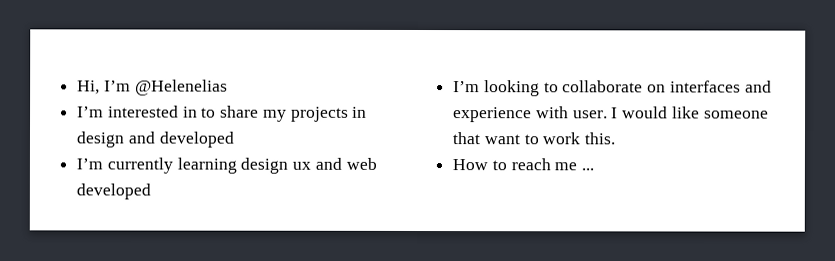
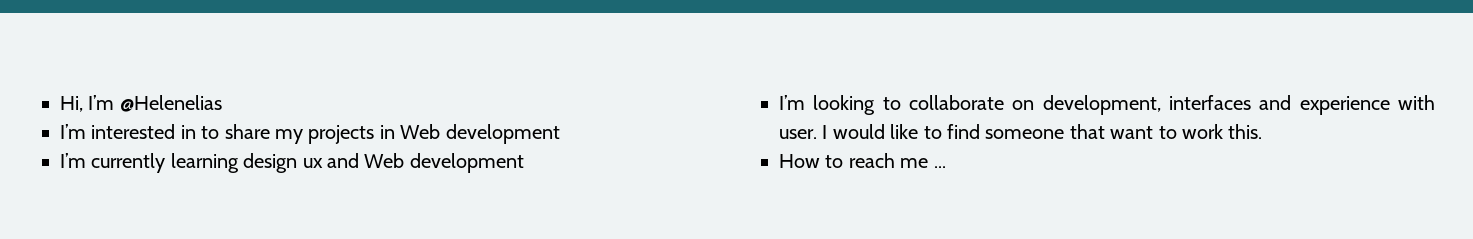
- I’m interested in to share my projects in design and developed
+ I’m interested in to share my projects in Web development
- I’m currently learning design ux and web developed
+ I’m currently learning design ux and Web development
- I’m looking to collaborate on interfaces and experience with user.
+ I’m looking to collaborate on development, interfaces and experience with user.
- I would like someone that want to work this.
+ I would like to find someone that want to work this.

